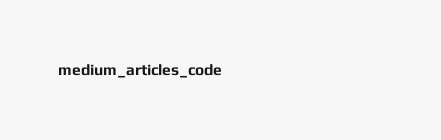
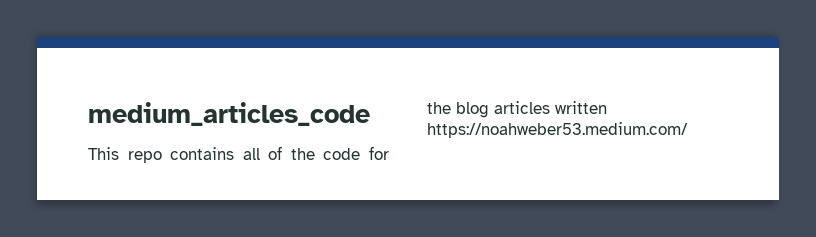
+ This repo contains all of the code for the blog articles written https://noahweber53.medium.com/

